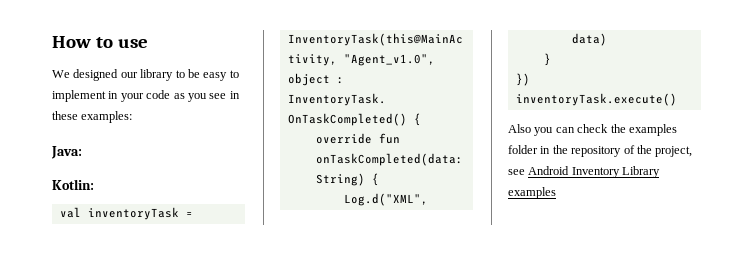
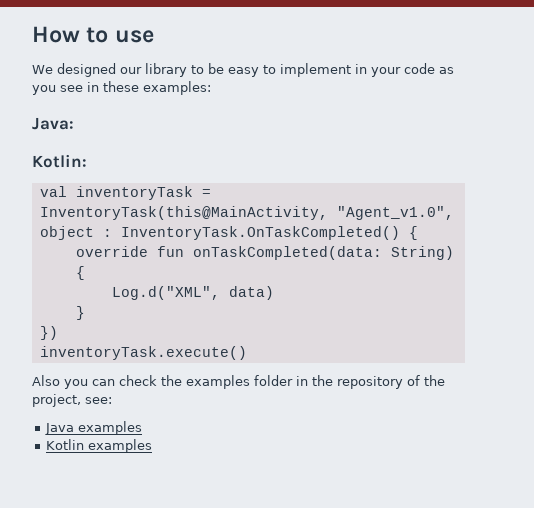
- Also you can check the examples folder in the repository of the project, see Android Inventory Library examples
+ Also you can check the examples folder in the repository of the project, see:
+ Java examples
+ Kotlin examples

